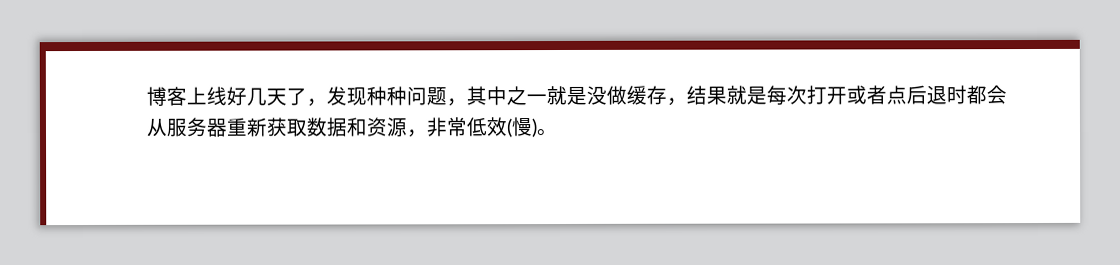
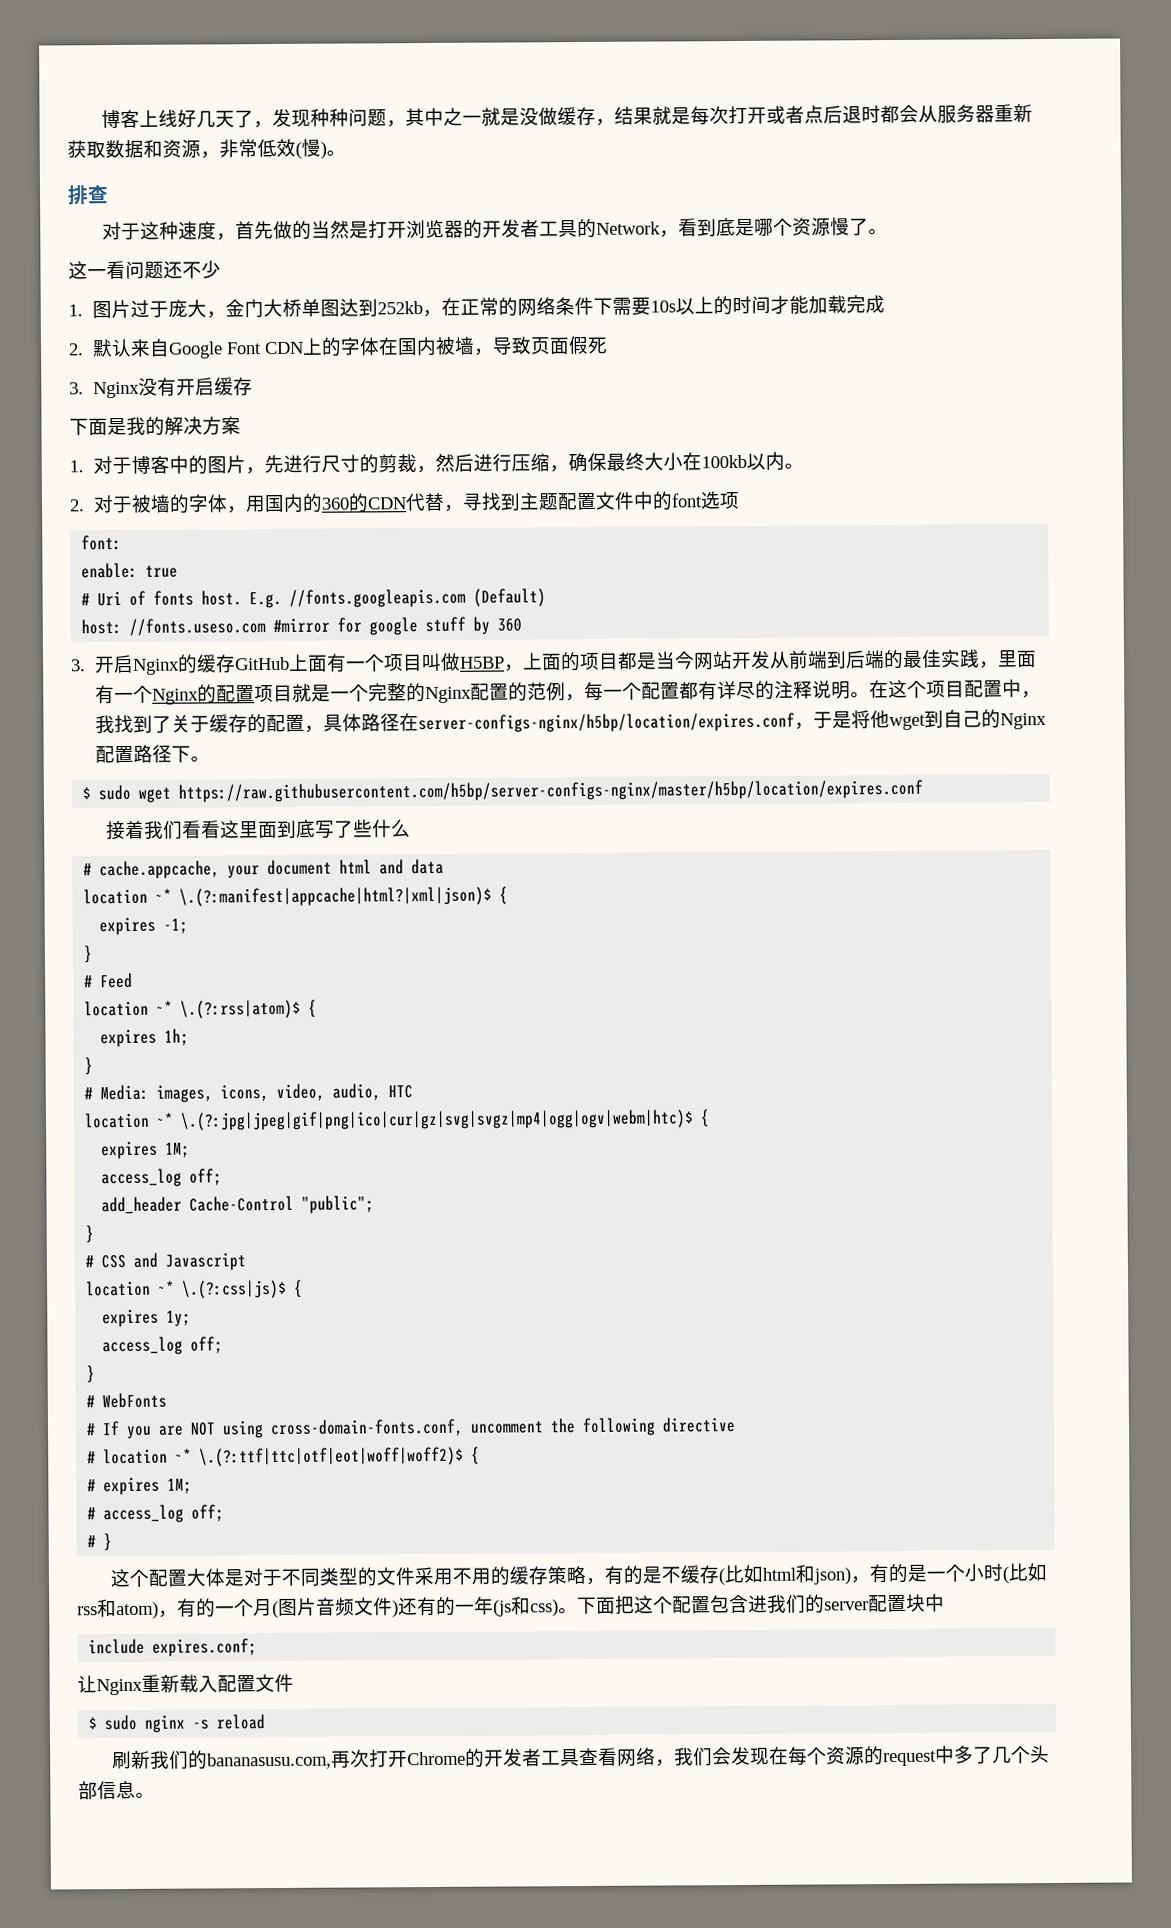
+ 排查
+ 对于这种速度，首先做的当然是打开浏览器的开发者工具的Network，看到底是哪个资源慢了。
+ 这一看问题还不少
+ 1.图片过于庞大，金门大桥单图达到252kb，在正常的网络条件下需要10s以上的时间才能加载完成
+ 2.默认来自Google Font CDN上的字体在国内被墙，导致页面假死
+ 3. Nginx没有开启缓存
+ 下面是我的解决方案
+ 1.对于博客中的图片，先进行尺寸的剪裁，然后进行压缩，确保最终大小在100kb以内。
+ 2.对于被墙的字体，用国内的360的CDN代替，寻找到主题配置文件中的font选项
+ font:
+ enable: true
+ # Uri of fonts host. E.g. //fonts.googleapis.com (Default)
+ host: //fonts.useso.com #mirror for google stuff by 360
+ 3.开启Nginx的缓存GitHub上面有一个项目叫做H5BP，上面的项目都是当今网站开发从前端到后端的最佳实践，里面有一个Nginx的配置项目就是一个完整的Nginx配置的范例，每一个配置都有详尽的注释说明。在这个项目配置中，我找到了关于缓存的配置，具体路径在server-configs-nginx/h5bp/location/expires.conf，于是将他wget到自己的Nginx配置路径下。
+ $ sudo wget https://raw.githubusercontent.com/h5bp/server-configs-nginx/master/h5bp/location/expires.conf
+ 接着我们看看这里面到底写了些什么
+ # cache.appcache, your document html and data
+ location ~* \.(?:manifest|appcache|html?|xml|json)$ {
+ expires -1;
+ }
+ # Feed
+ location ~* \.(?:rss|atom)$ {
+ expires 1h;
+ }
+ # Media: images, icons, video, audio, HTC
+ location ~* \.(?:jpg|jpeg|gif|png|ico|cur|gz|svg|svgz|mp4|ogg|ogv|webm|htc)$ {
+ expires 1M;
+ access_log off;
+ add_header Cache-Control "public";
+ }
+ # CSS and Javascript
+ location ~* \.(?:css|js)$ {
+ expires 1y;
+ access_log off;
+ }
+ # WebFonts
+ # If you are NOT using cross-domain-fonts.conf, uncomment the following directive
+ # location ~* \.(?:ttf|ttc|otf|eot|woff|woff2)$ {
+ # expires 1M;
+ # access_log off;
+ # }
+ 这个配置大体是对于不同类型的文件采用不用的缓存策略，有的是不缓存(比如html和json)，有的是一个小时(比如rss和atom)，有的一个月(图片音频文件)还有的一年(js和css)。下面把这个配置包含进我们的server配置块中
+ include expires.conf;
+ 让Nginx重新载入配置文件
+ $ sudo nginx -s reload
+ 刷新我们的bananasusu.com,再次打开Chrome的开发者工具查看网络，我们会发现在每个资源的request中多了几个头部信息。

